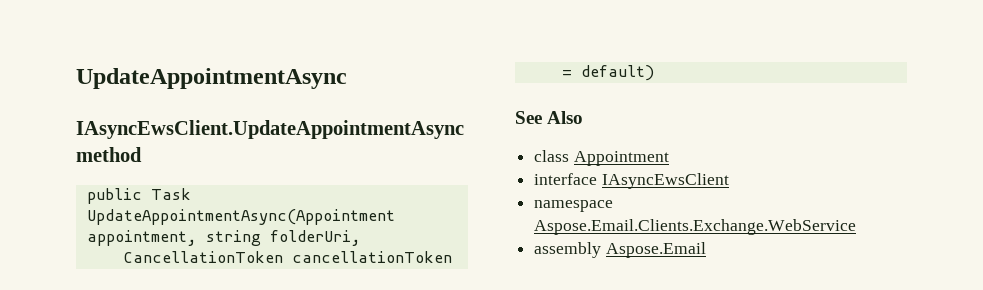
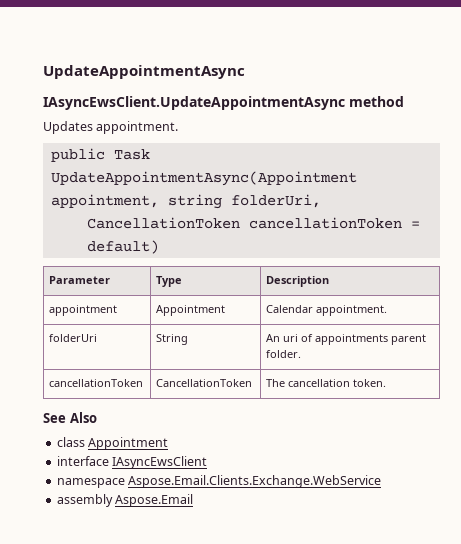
+ Updates appointment.
+ Parameter | Type | Description
+ appointment | Appointment | Calendar appointment.
+ folderUri | String | An uri of appointments parent folder.
+ cancellationToken | CancellationToken | The cancellation token.

